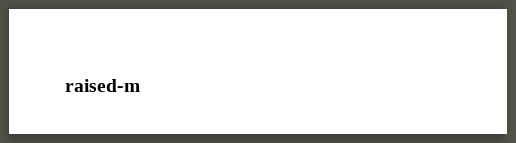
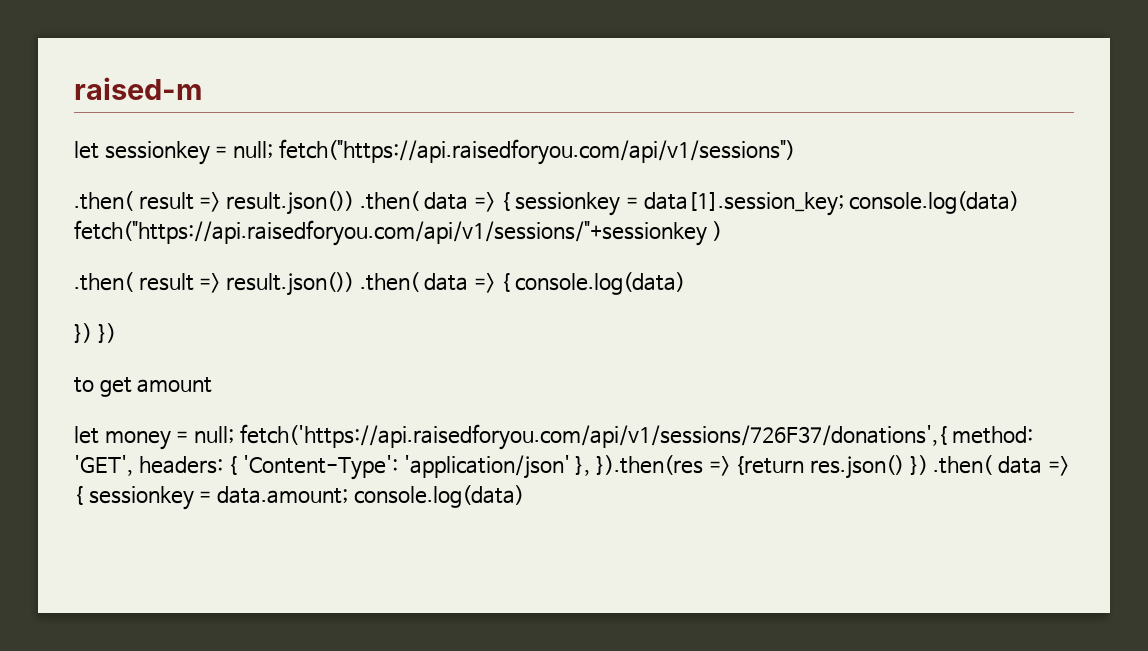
+ let sessionkey = null; fetch("https://api.raisedforyou.com/api/v1/sessions")
+ .then( result => result.json()) .then( data => { sessionkey = data[1].session_key; console.log(data) fetch("https://api.raisedforyou.com/api/v1/sessions/"+sessionkey )
+ .then( result => result.json()) .then( data => { console.log(data)
+ }) })
+ to get amount
+ let money = null; fetch('https://api.raisedforyou.com/api/v1/sessions/726F37/donations',{ method: 'GET', headers: { 'Content-Type': 'application/json' }, }).then(res => {return res.json() }) .then( data => { sessionkey = data.amount; console.log(data)

